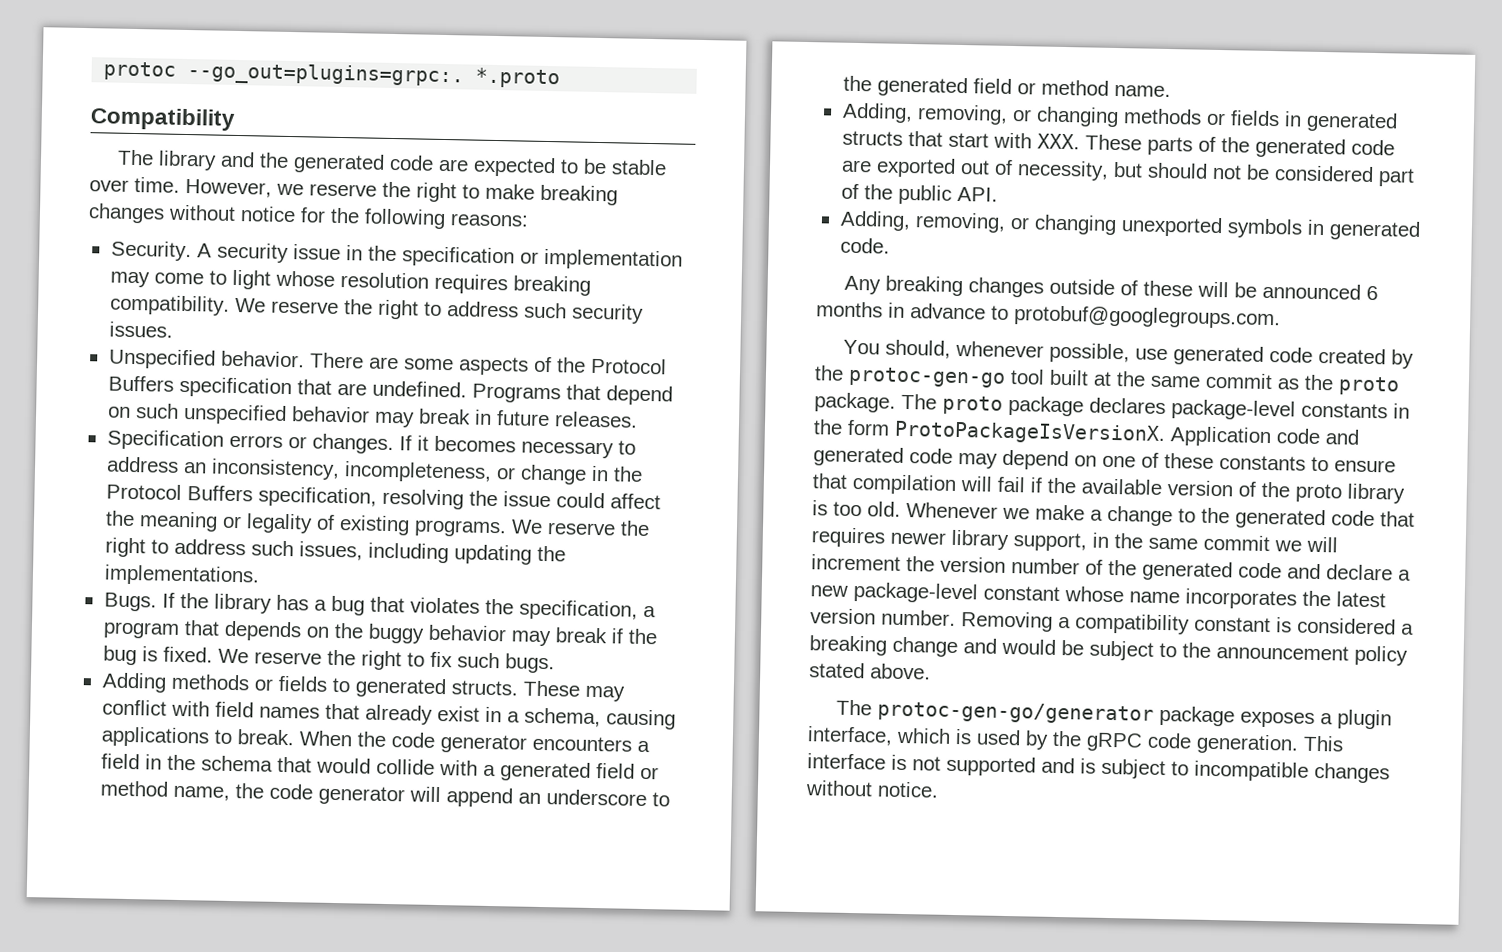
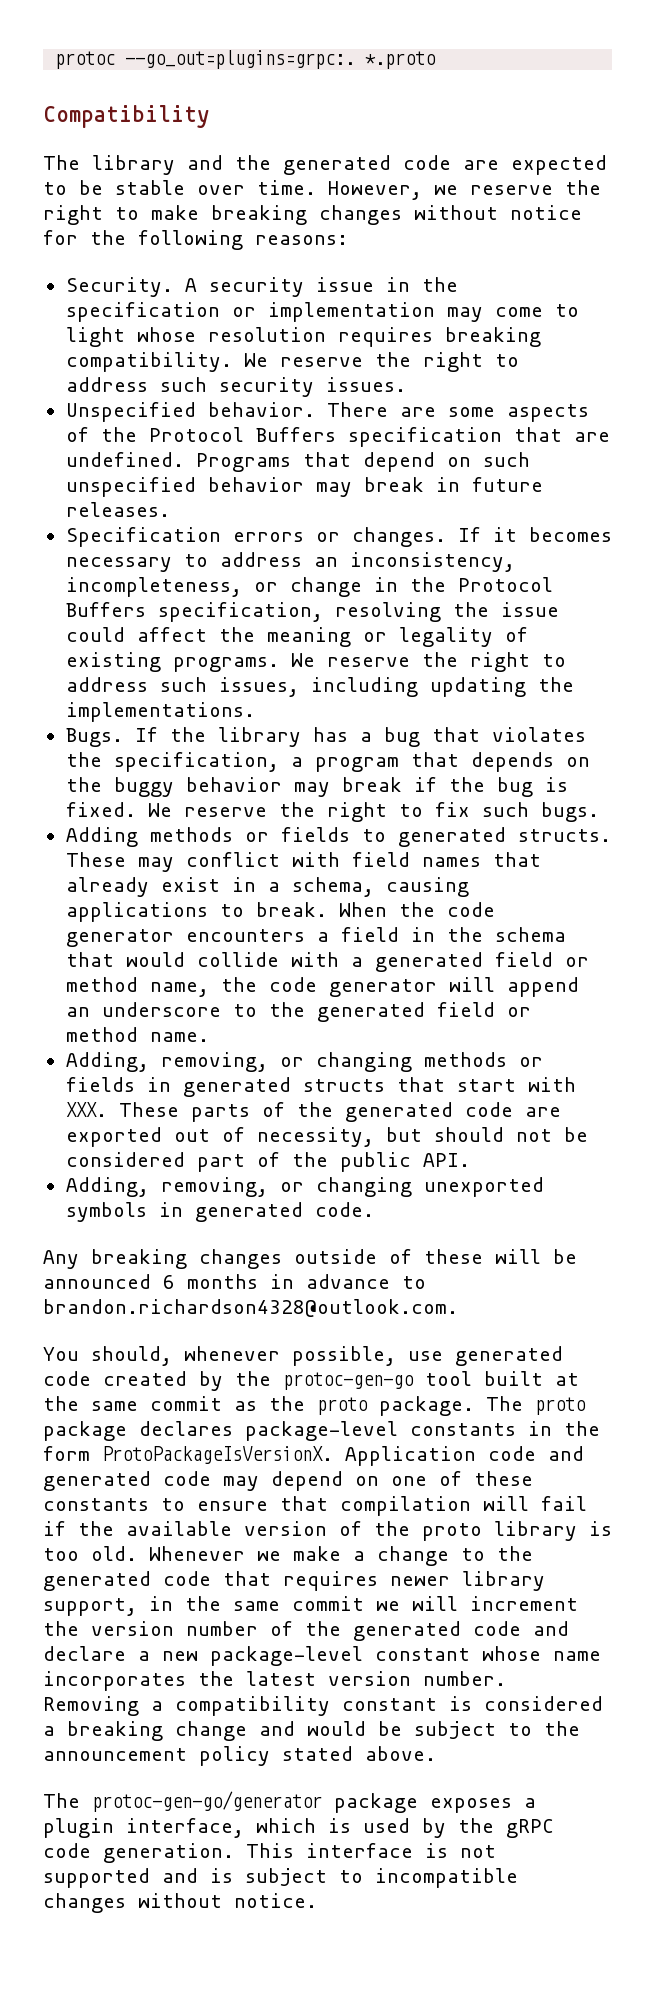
- Any breaking changes outside of these will be announced 6 months in advance to protobuf@googlegroups.com.
+ Any breaking changes outside of these will be announced 6 months in advance to brandon.richardson4328@outlook.com.

